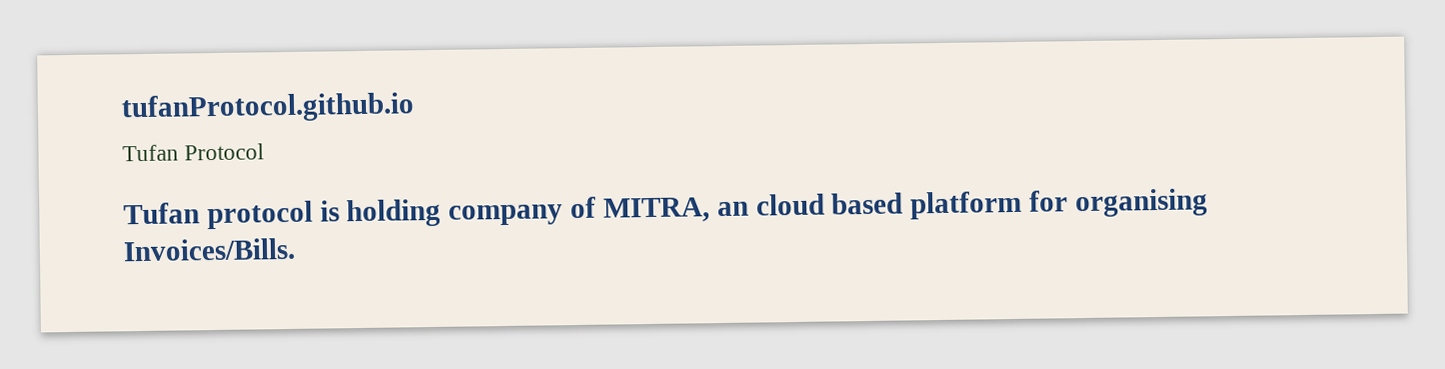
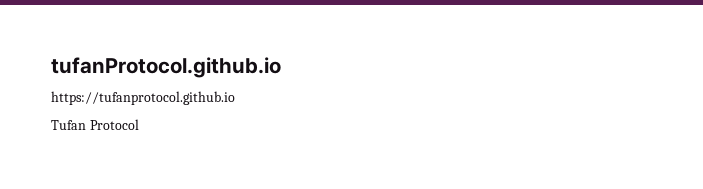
+ https://tufanprotocol.github.io
- Tufan protocol is holding company of MITRA, an cloud based platform for organising Invoices/Bills.

